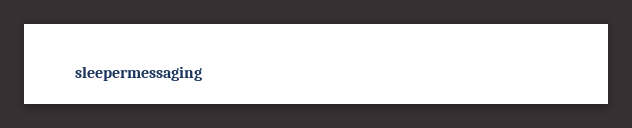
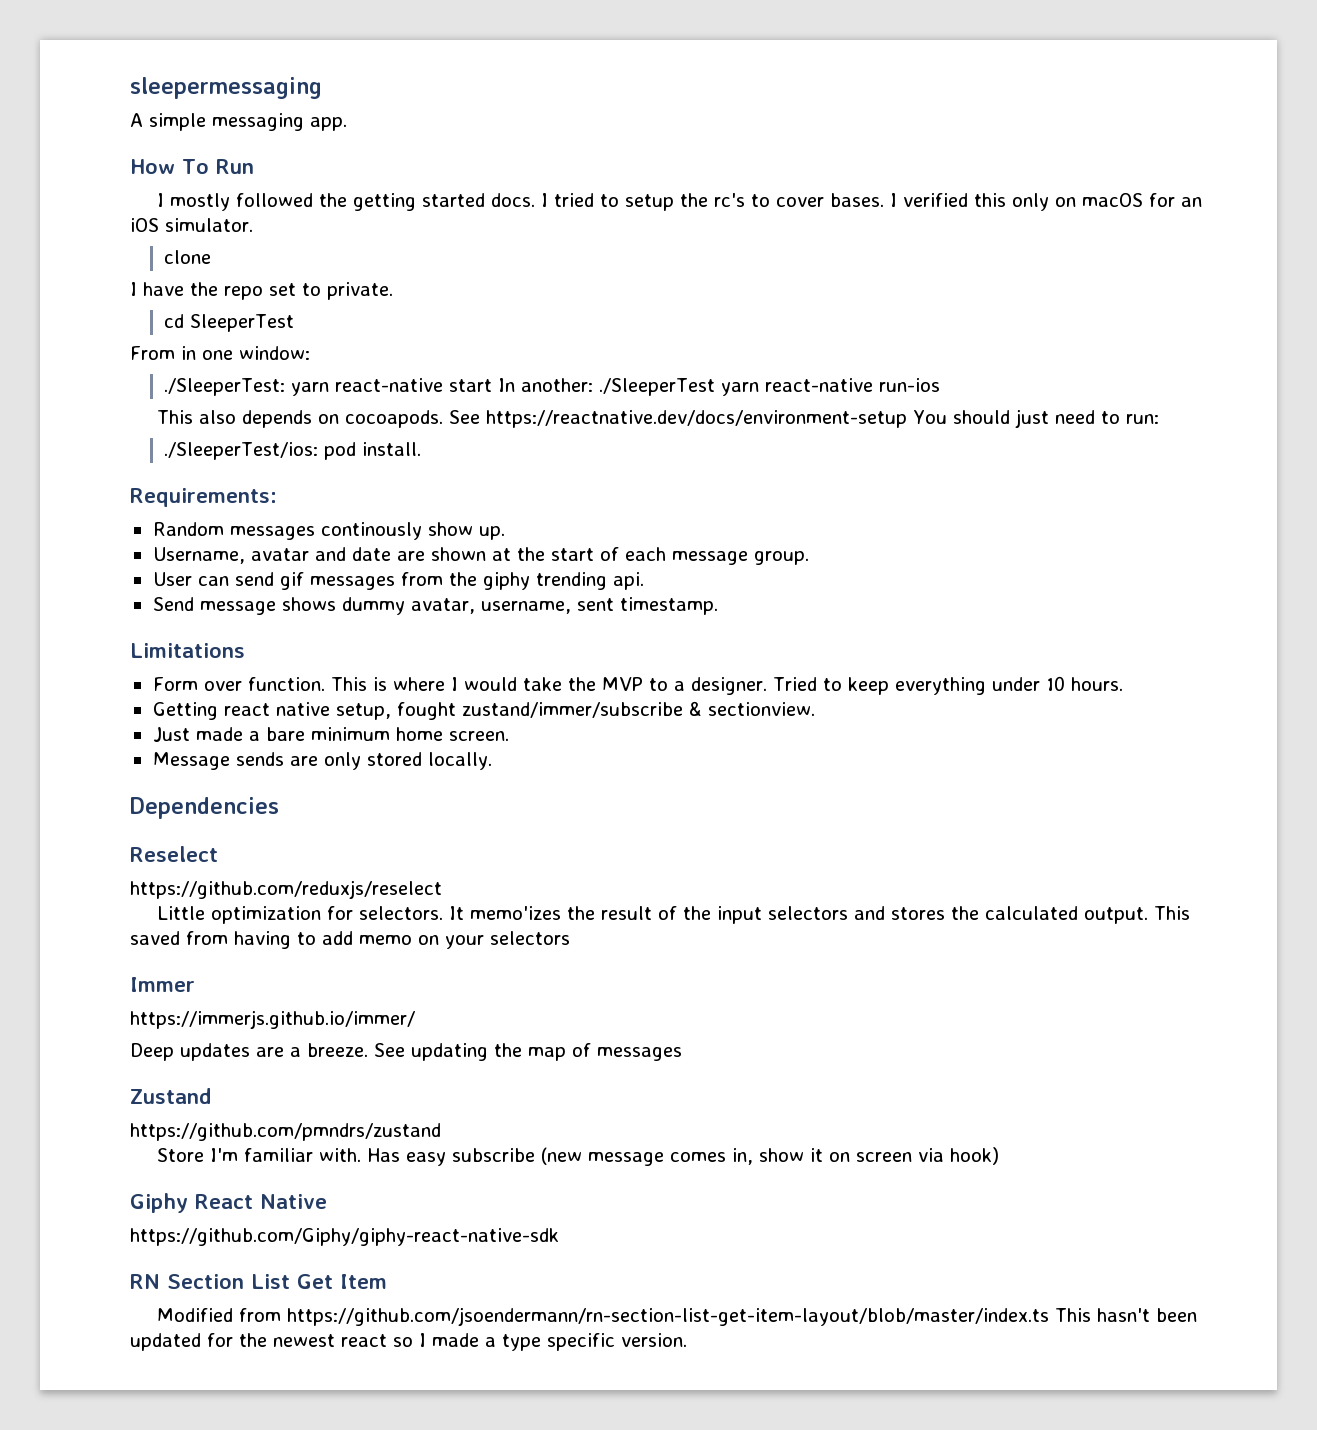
+ A simple messaging app.
+ How To Run
+ I mostly followed the getting started docs. I tried to setup the rc's to cover bases. I verified this only on macOS for an iOS simulator.
+ clone
+ I have the repo set to private.
+ cd SleeperTest
+ From in one window:
+ ./SleeperTest: yarn react-native start In another: ./SleeperTest yarn react-native run-ios
+ This also depends on cocoapods. See https://reactnative.dev/docs/environment-setup You should just need to run:
+ ./SleeperTest/ios: pod install.
+ Requirements:
+ Random messages continously show up.
+ Username, avatar and date are shown at the start of each message group.
+ User can send gif messages from the giphy trending api.
+ Send message shows dummy avatar, username, sent timestamp.
+ Limitations
+ Form over function. This is where I would take the MVP to a designer. Tried to keep everything under 10 hours.
+ Getting react native setup, fought zustand/immer/subscribe & sectionview.
+ Just made a bare minimum home screen.
+ Message sends are only stored locally.
+ Dependencies
+ Reselect
+ https://github.com/reduxjs/reselect
+ Little optimization for selectors. It memo'izes the result of the input selectors and stores the calculated output. This saved from having to add memo on your selectors
+ Immer
+ https://immerjs.github.io/immer/
+ Deep updates are a breeze. See updating the map of messages
+ Zustand
+ https://github.com/pmndrs/zustand
+ Store I'm familiar with. Has easy subscribe (new message comes in, show it on screen via hook)
+ Giphy React Native
+ https://github.com/Giphy/giphy-react-native-sdk
+ RN Section List Get Item
+ Modified from https://github.com/jsoendermann/rn-section-list-get-item-layout/blob/master/index.ts This hasn't been updated for the newest react so I made a type specific version.

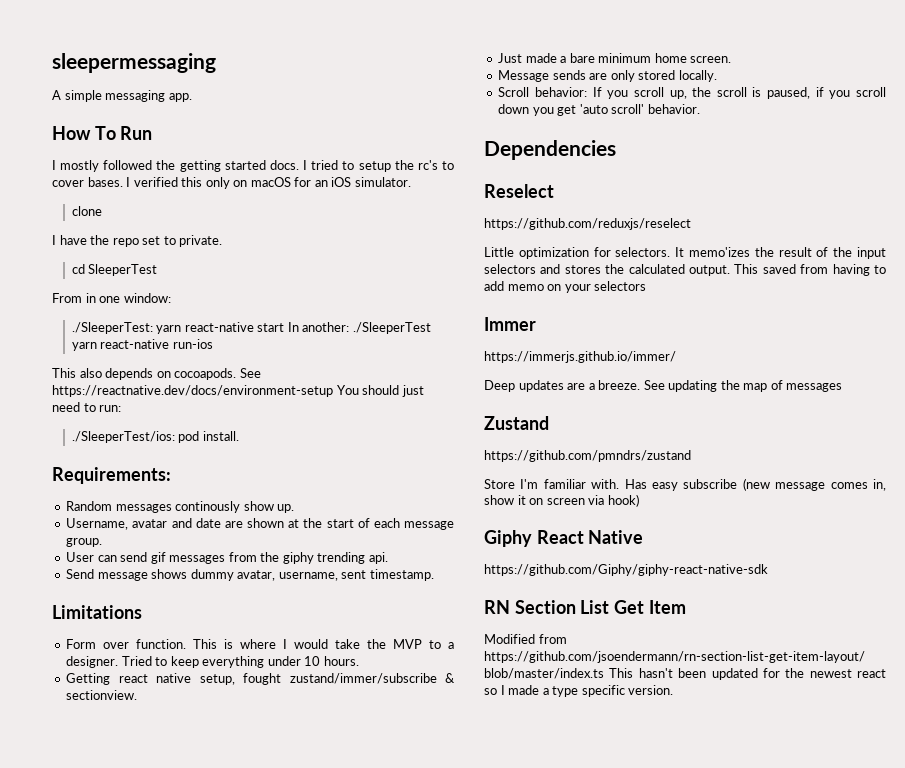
+ Scroll behavior: If you scroll up, the scroll is paused, if you scroll down you get 'auto scroll' behavior.

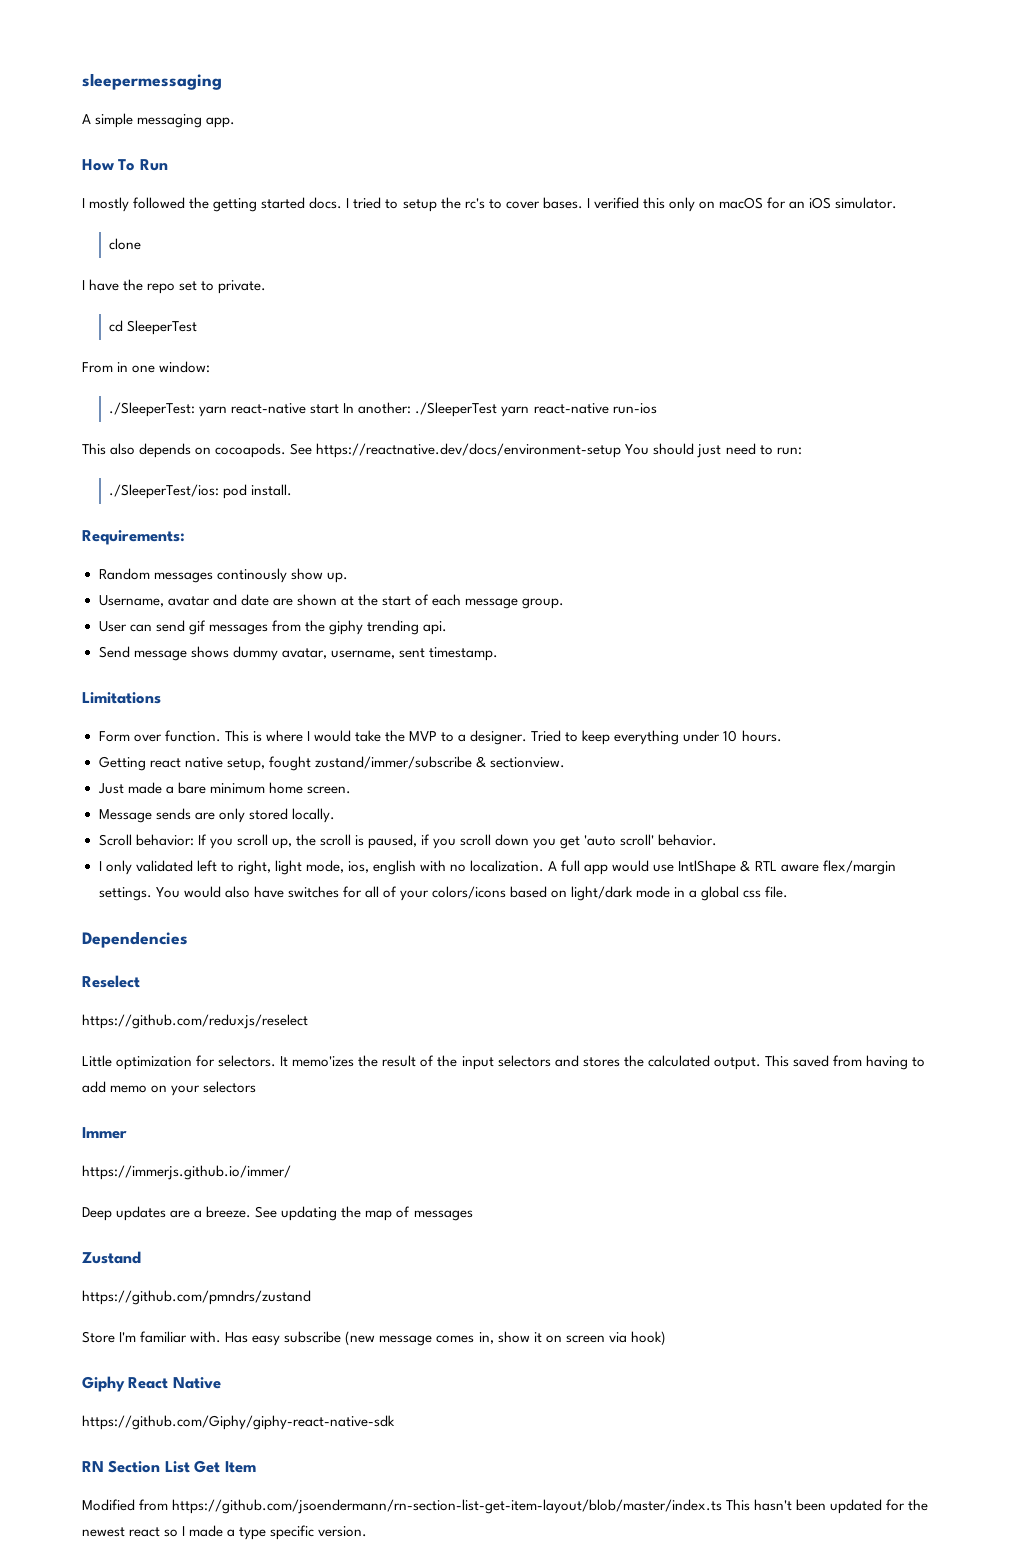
+ I only validated left to right, light mode, ios, english with no localization. A full app would use IntlShape & RTL aware flex/margin settings. You would also have switches for all of your colors/icons based on light/dark mode in a global css file.

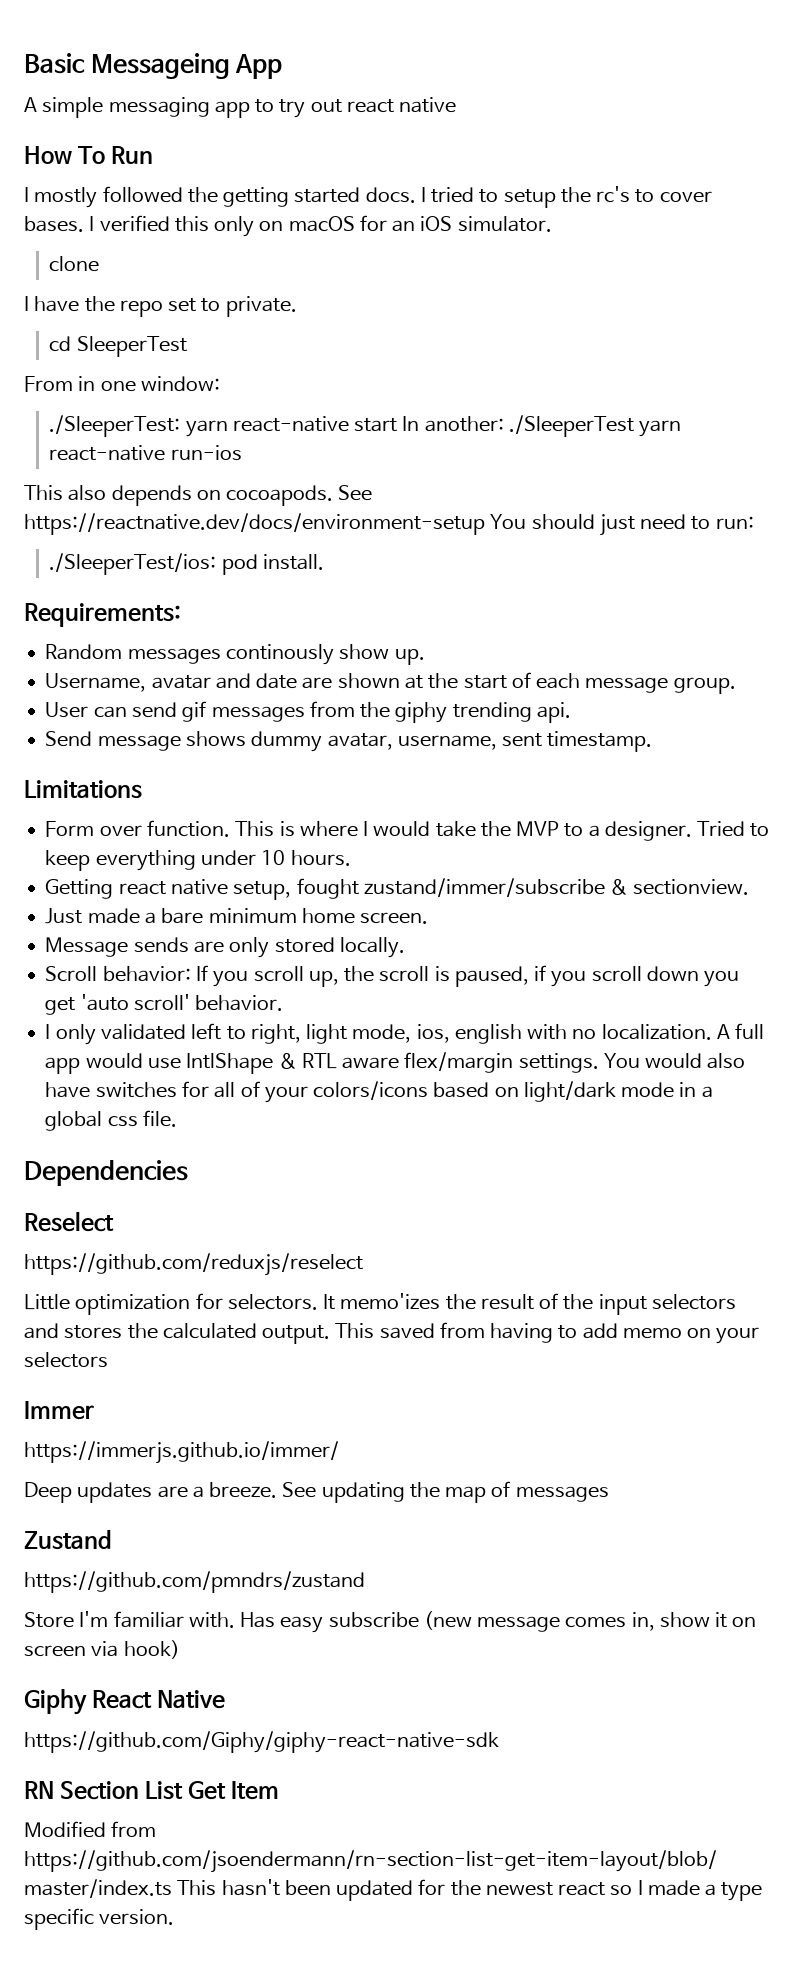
- sleepermessaging
+ Basic Messageing App
- A simple messaging app.
+ A simple messaging app to try out react native

